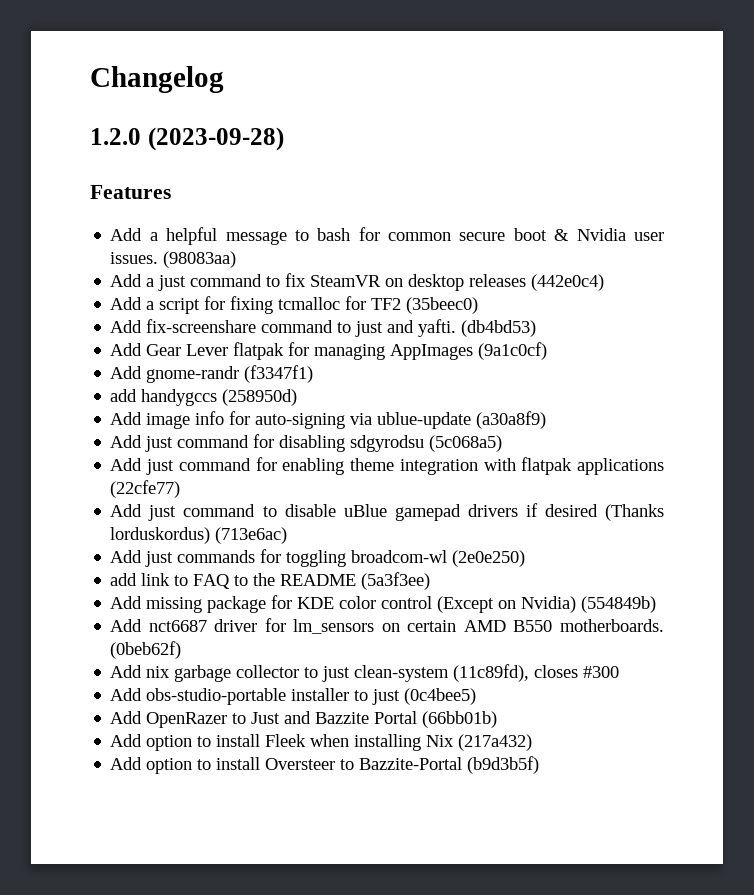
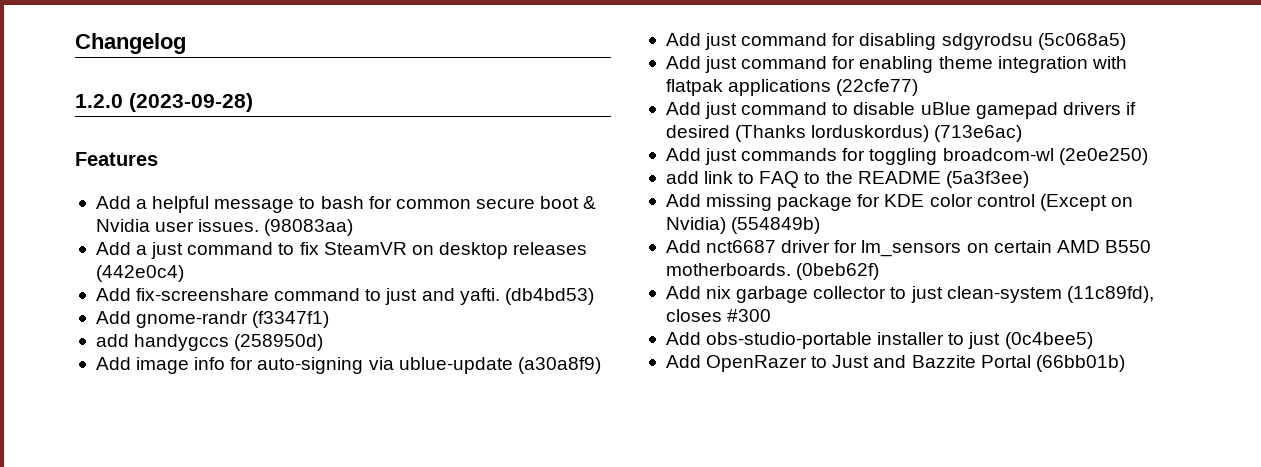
- Add a script for fixing tcmalloc for TF2 (35beec0)
- Add Gear Lever flatpak for managing AppImages (9a1c0cf)
- Add option to install Fleek when installing Nix (217a432)
- Add option to install Oversteer to Bazzite-Portal (b9d3b5f)

